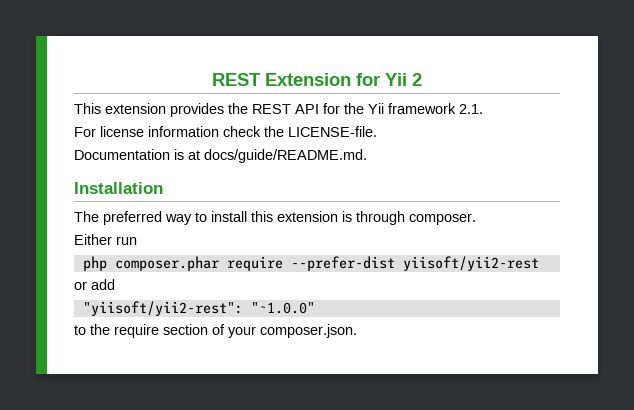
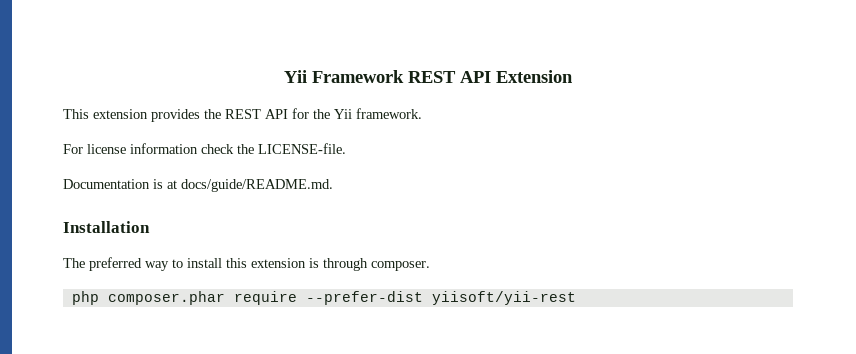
- REST Extension for Yii 2
+ Yii Framework REST API Extension
- This extension provides the REST API for the Yii framework 2.1.
+ This extension provides the REST API for the Yii framework.
- Either run
- php composer.phar require --prefer-dist yiisoft/yii2-rest
- or add
- "yiisoft/yii2-rest": "~1.0.0"
- to the require section of your composer.json.
+ php composer.phar require --prefer-dist yiisoft/yii-rest

